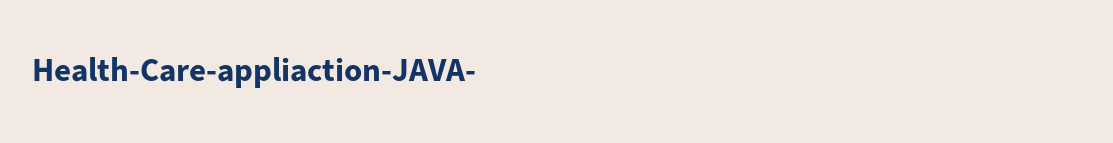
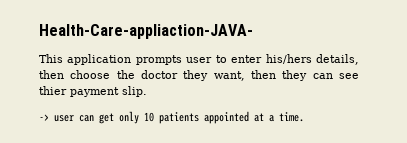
+ This application prompts user to enter his/hers details, then choose the doctor they want, then they can see thier payment slip.
+ -> user can get only 10 patients appointed at a time.

